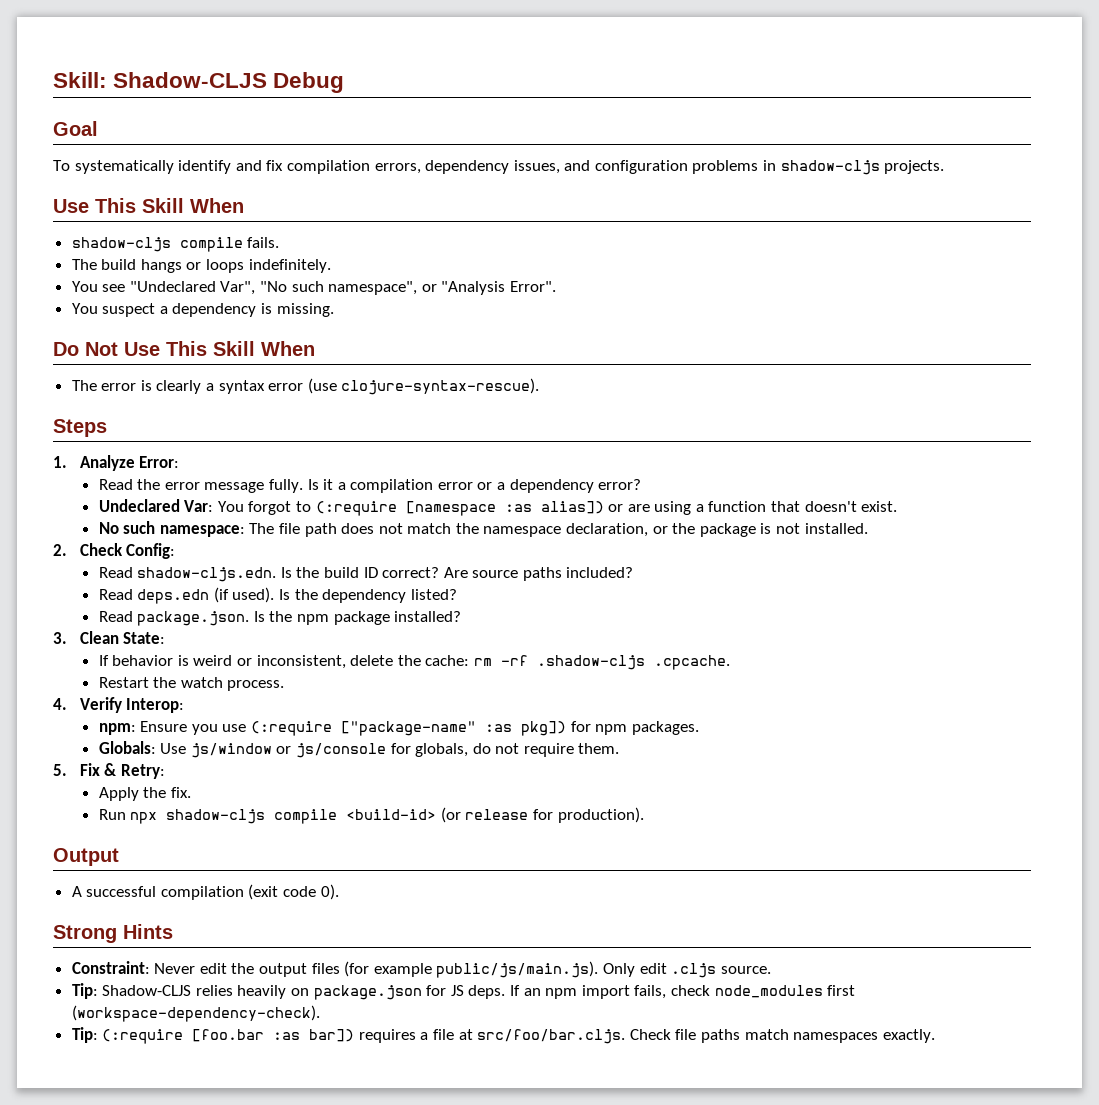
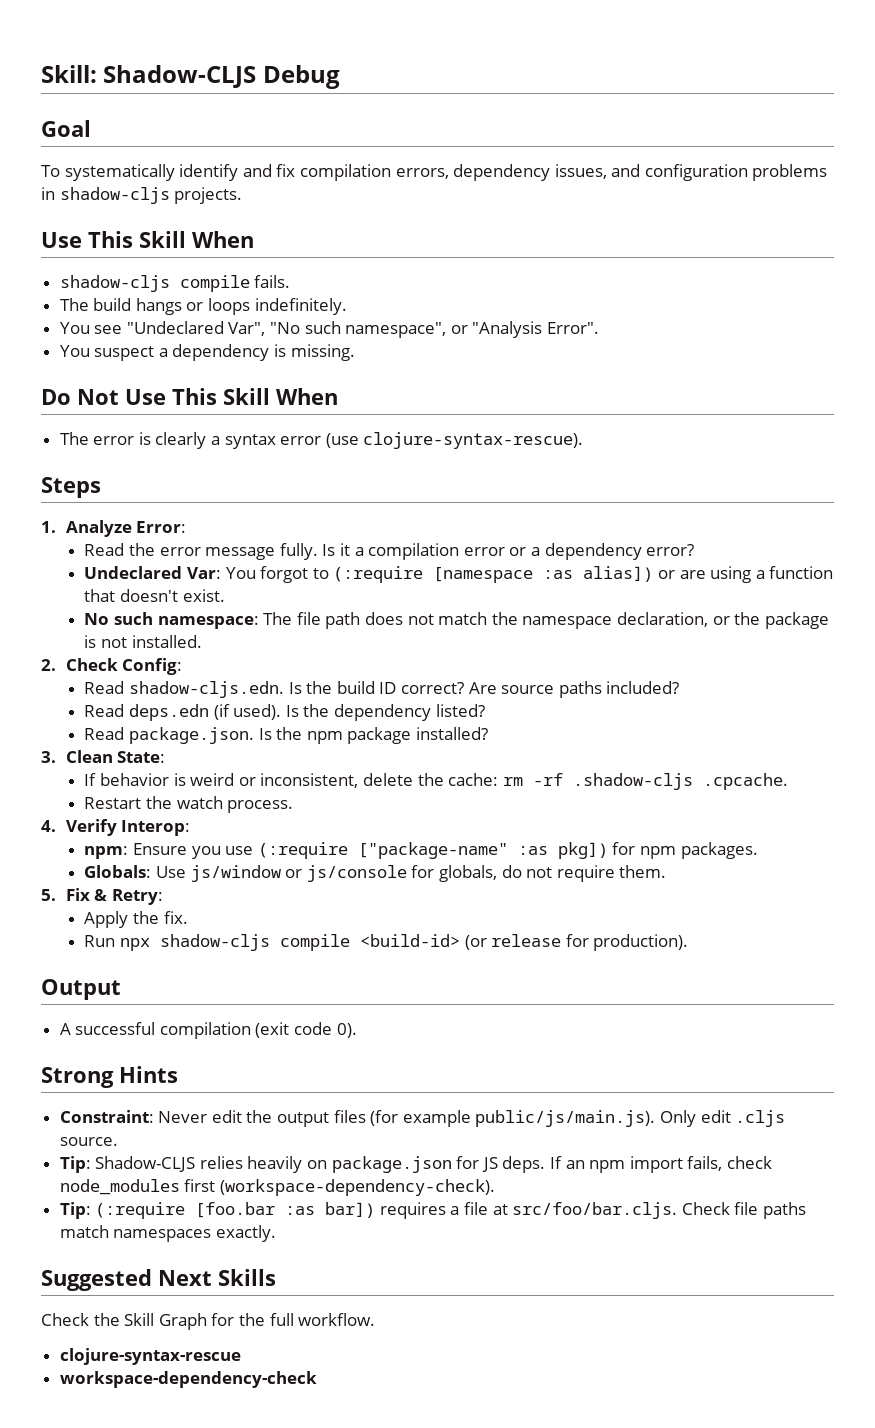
+ Suggested Next Skills
+ Check the Skill Graph for the full workflow.
+ clojure-syntax-rescue
+ workspace-dependency-check

